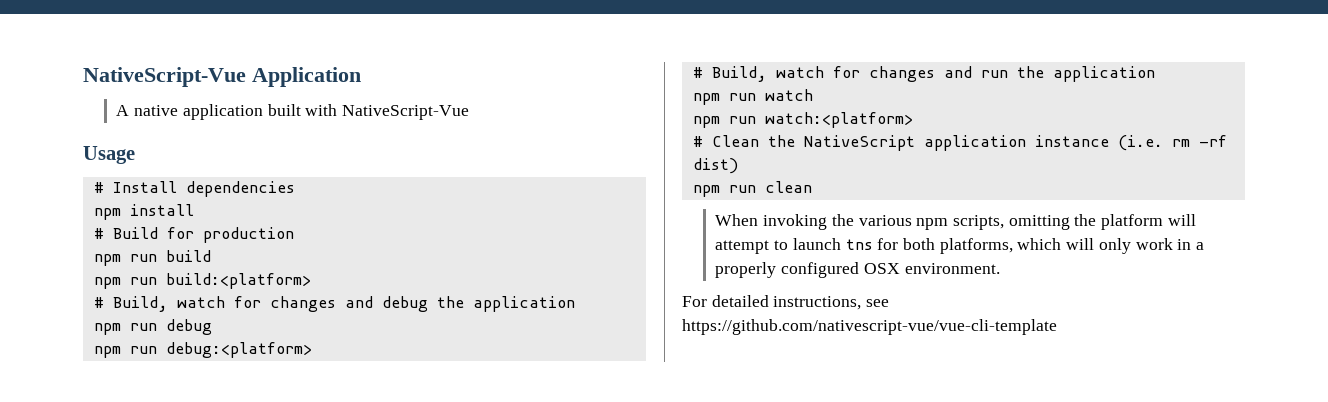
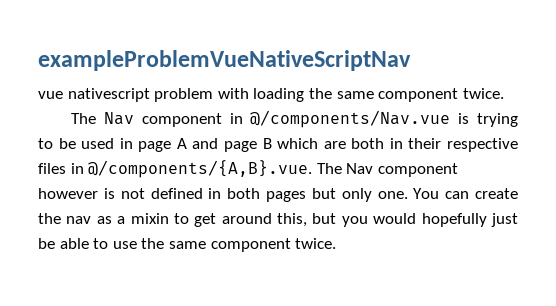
- NativeScript-Vue Application
- A native application built with NativeScript-Vue
- Usage
- # Install dependencies
- npm install
- # Build for production
- npm run build
- npm run build:<platform>
- # Build, watch for changes and debug the application
- npm run debug
- npm run debug:<platform>
- # Build, watch for changes and run the application
- npm run watch
- npm run watch:<platform>
- # Clean the NativeScript application instance (i.e. rm -rf dist)
- npm run clean
- When invoking the various npm scripts, omitting the platform will attempt to launch tns for both platforms, which will only work in a properly configured OSX environment.
- For detailed instructions, see https://github.com/nativescript-vue/vue-cli-template
+ exampleProblemVueNativeScriptNav
+ vue nativescript problem with loading the same component twice.
+ The Nav component in @/components/Nav.vue is trying to be used in page A and page B which are both in their respective files in @/components/{A,B}.vue. The Nav component however is not defined in both pages but only one. You can create the nav as a mixin to get around this, but you would hopefully just be able to use the same component twice.

